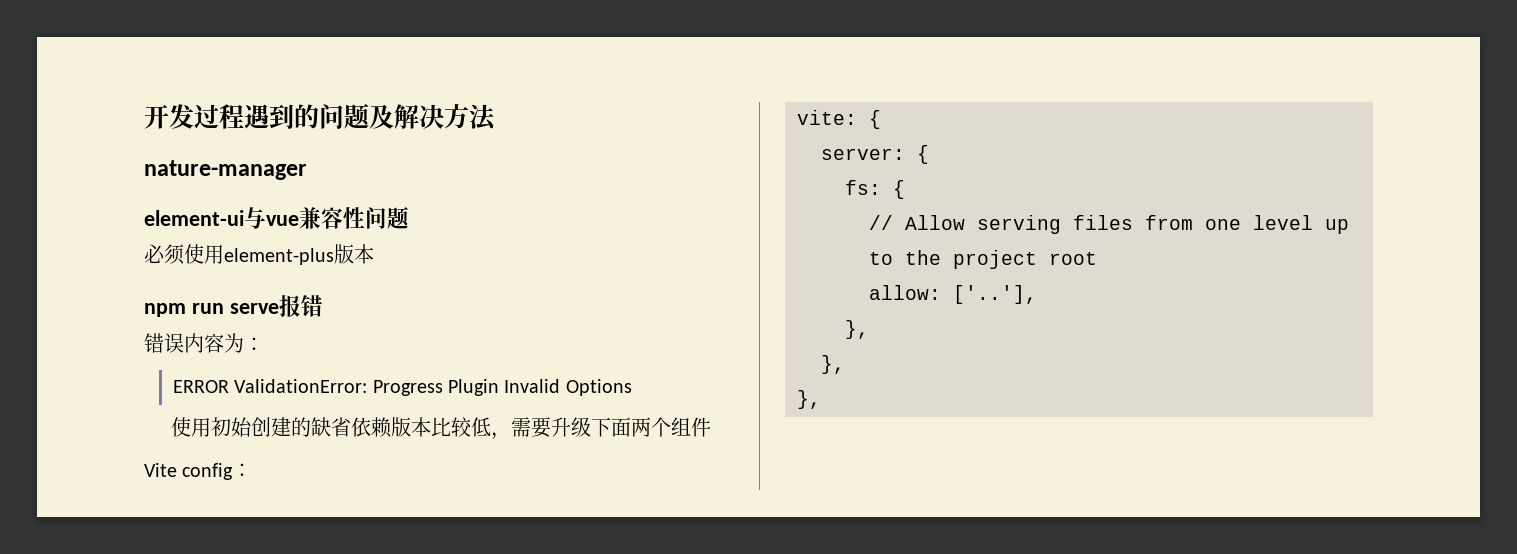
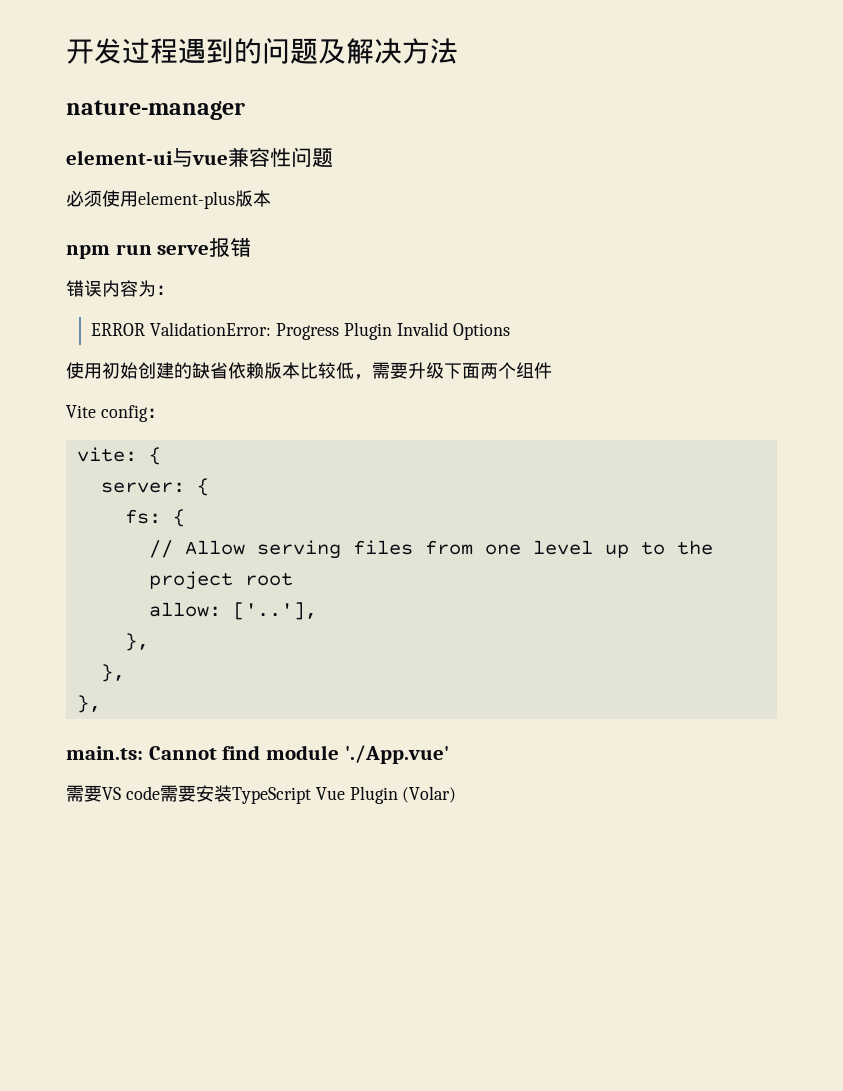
+ main.ts: Cannot find module './App.vue'
+ 需要VS code需要安装TypeScript Vue Plugin (Volar)

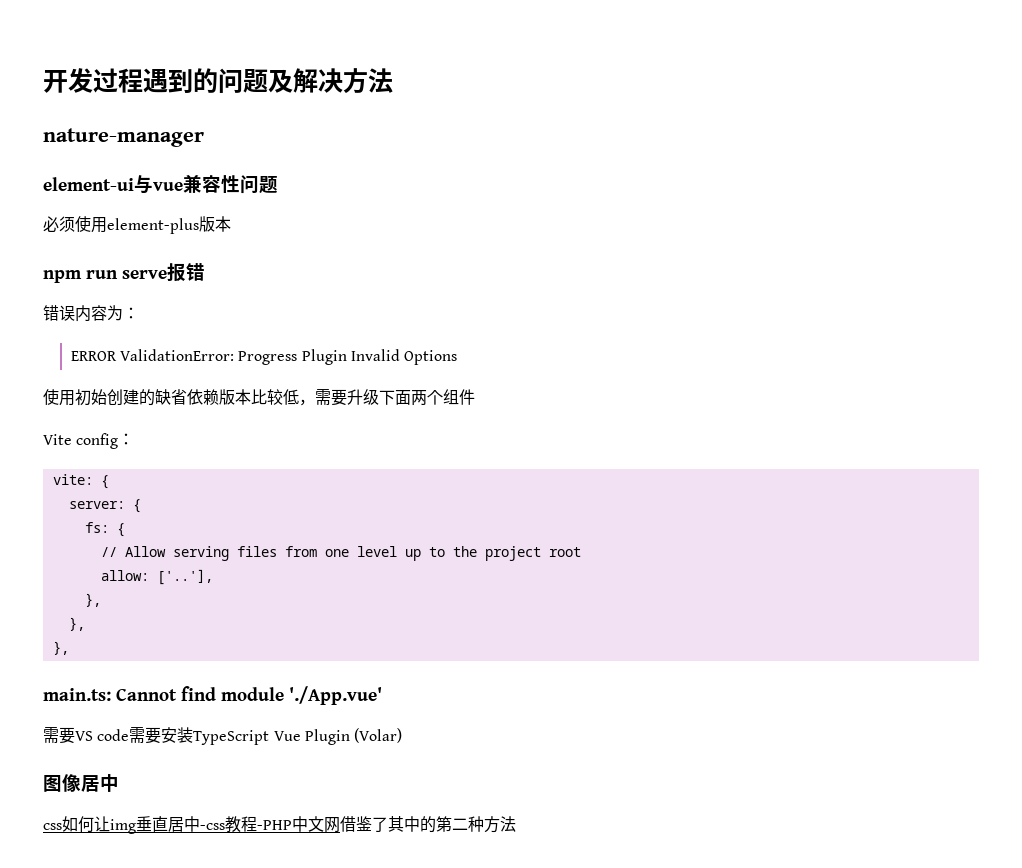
+ 图像居中
+ css如何让img垂直居中-css教程-PHP中文网借鉴了其中的第二种方法

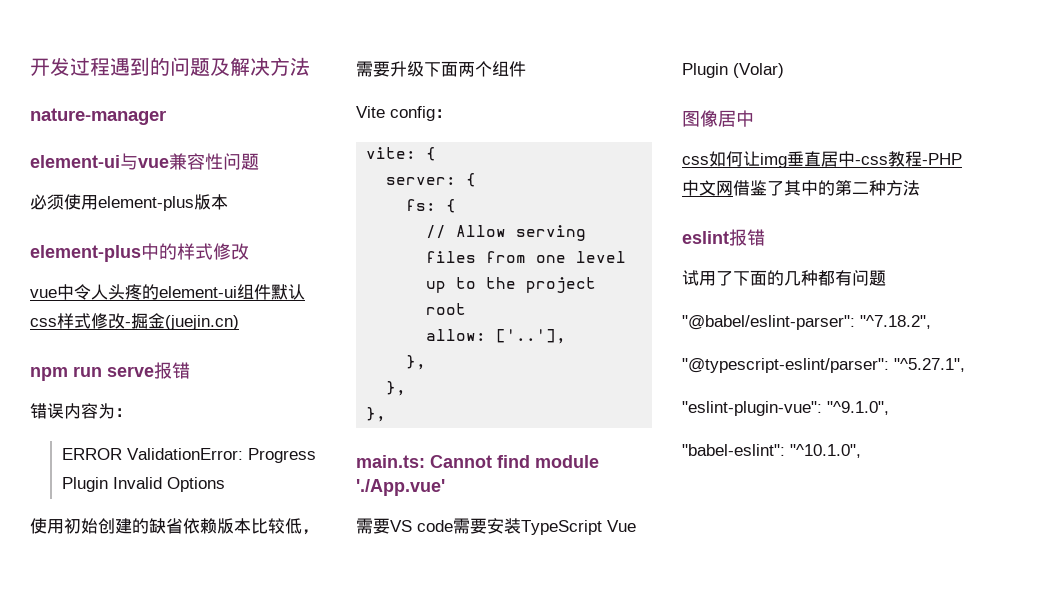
+ element-plus中的样式修改
+ vue中令人头疼的element-ui组件默认css样式修改-掘金(juejin.cn)
+ eslint报错
+ 试用了下面的几种都有问题
+ "@babel/eslint-parser": "^7.18.2",
+ "@typescript-eslint/parser": "^5.27.1",
+ "eslint-plugin-vue": "^9.1.0",
+ "babel-eslint": "^10.1.0",

